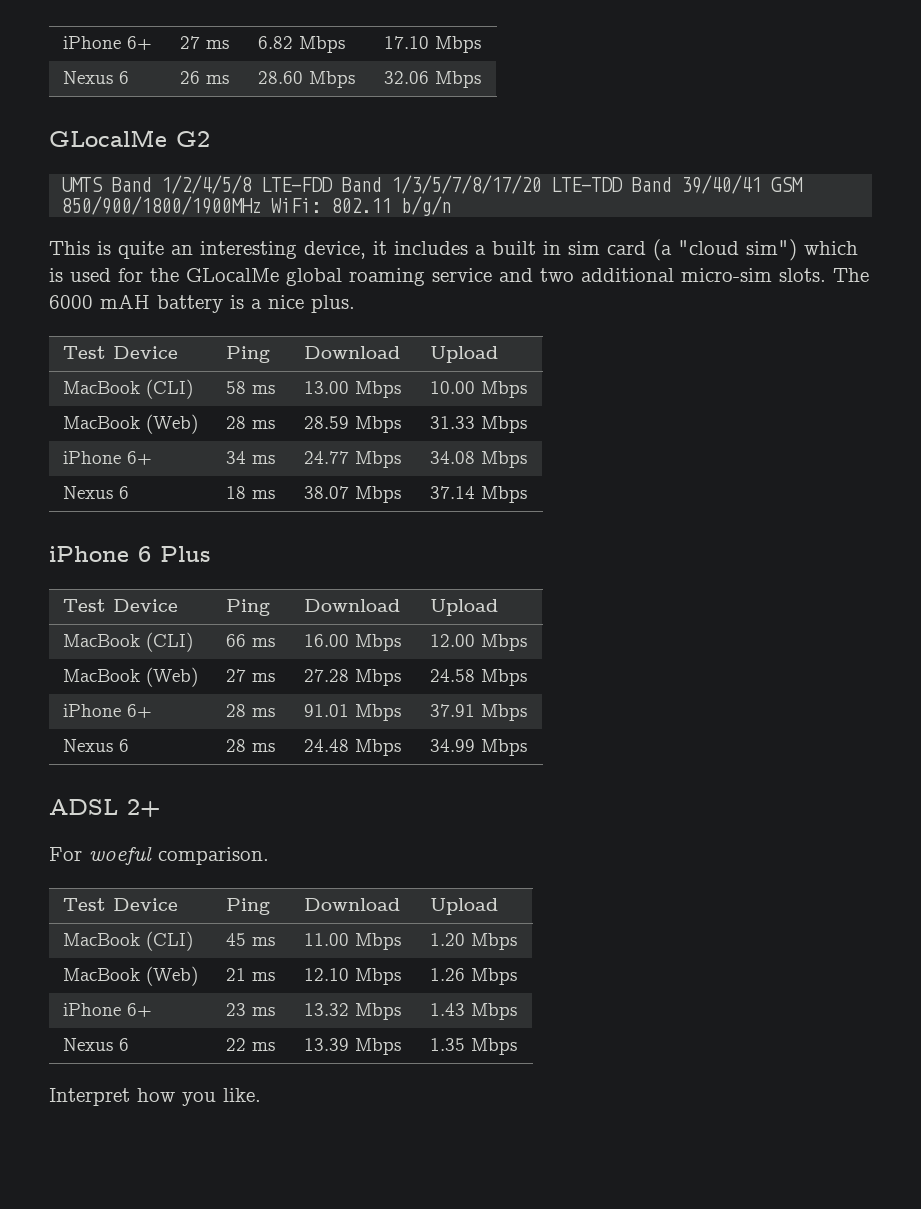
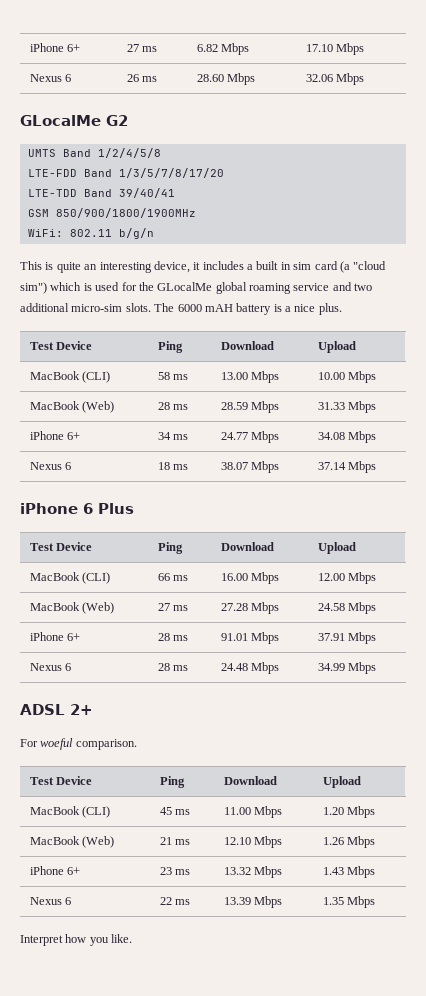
- UMTS Band 1/2/4/5/8 LTE-FDD Band 1/3/5/7/8/17/20 LTE-TDD Band 39/40/41 GSM 850/900/1800/1900MHz WiFi: 802.11 b/g/n
+ UMTS Band 1/2/4/5/8
+ LTE-FDD Band 1/3/5/7/8/17/20
+ LTE-TDD Band 39/40/41
+ GSM 850/900/1800/1900MHz
+ WiFi: 802.11 b/g/n

